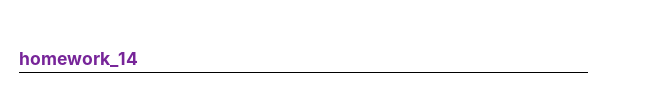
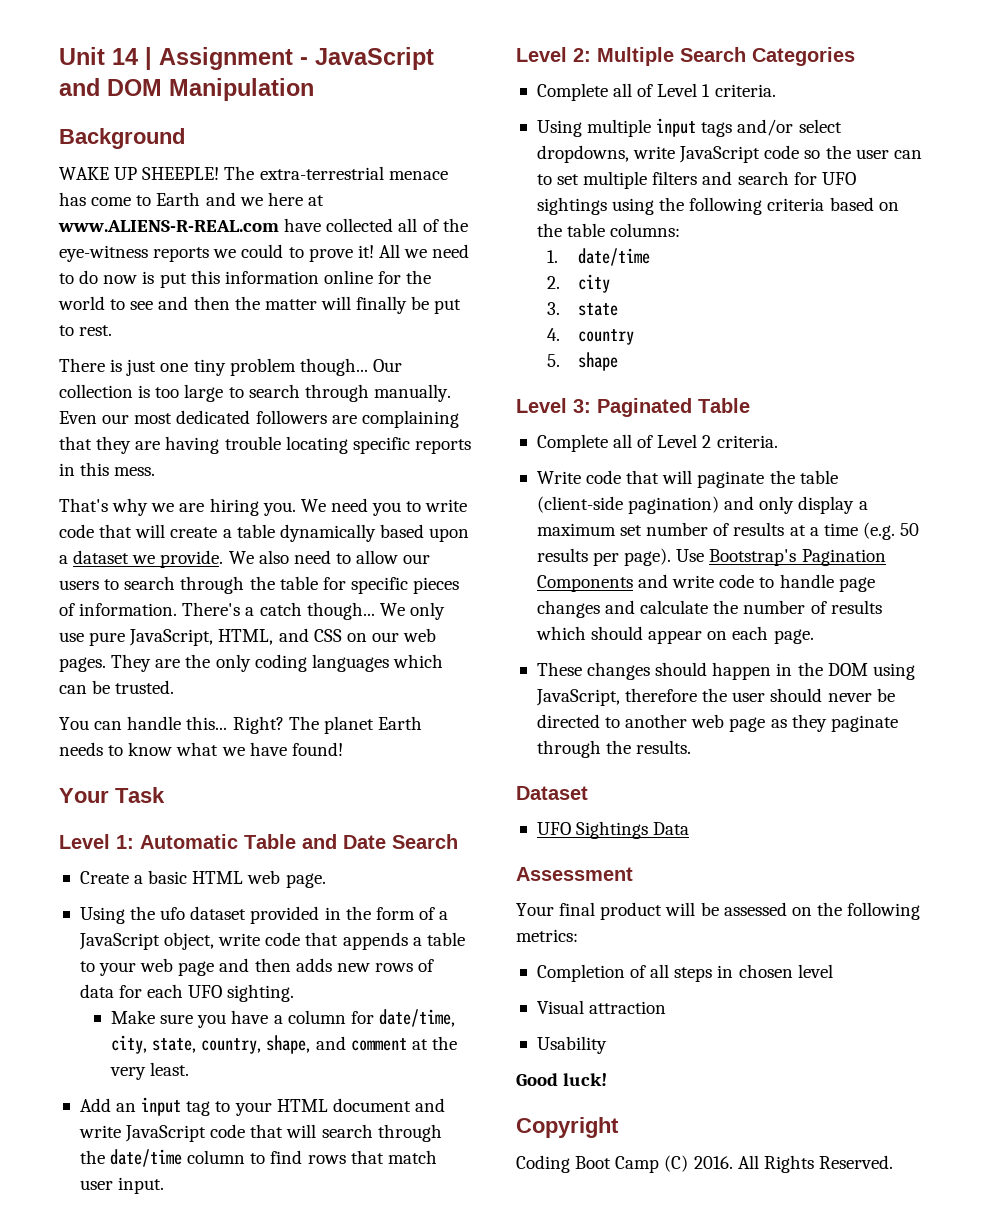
- homework_14
+ Unit 14 | Assignment - JavaScript and DOM Manipulation
+ Background
+ WAKE UP SHEEPLE! The extra-terrestrial menace has come to Earth and we here at www.ALIENS-R-REAL.com have collected all of the eye-witness reports we could to prove it! All we need to do now is put this information online for the world to see and then the matter will finally be put to rest.
+ There is just one tiny problem though... Our collection is too large to search through manually. Even our most dedicated followers are complaining that they are having trouble locating specific reports in this mess.
+ That's why we are hiring you. We need you to write code that will create a table dynamically based upon a dataset we provide. We also need to allow our users to search through the table for specific pieces of information. There's a catch though... We only use pure JavaScript, HTML, and CSS on our web pages. They are the only coding languages which can be trusted.
+ You can handle this... Right? The planet Earth needs to know what we have found!
+ Your Task
+ Level 1: Automatic Table and Date Search
+ Create a basic HTML web page.
+ Using the ufo dataset provided in the form of a JavaScript object, write code that appends a table to your web page and then adds new rows of data for each UFO sighting.
+ Make sure you have a column for date/time, city, state, country, shape, and comment at the very least.
+ Add an input tag to your HTML document and write JavaScript code that will search through the date/time column to find rows that match user input.
+ Level 2: Multiple Search Categories
+ Complete all of Level 1 criteria.
+ Using multiple input tags and/or select dropdowns, write JavaScript code so the user can to set multiple filters and search for UFO sightings using the following criteria based on the table columns:
+ 1. date/time
+ 2. city
+ 3. state
+ 4. country
+ 5. shape
+ Level 3: Paginated Table
+ Complete all of Level 2 criteria.
+ Write code that will paginate the table (client-side pagination) and only display a maximum set number of results at a time (e.g. 50 results per page). Use Bootstrap's Pagination Components and write code to handle page changes and calculate the number of results which should appear on each page.
+ These changes should happen in the DOM using JavaScript, therefore the user should never be directed to another web page as they paginate through the results.
+ Dataset
+ UFO Sightings Data
+ Assessment
+ Your final product will be assessed on the following metrics:
+ Completion of all steps in chosen level
+ Visual attraction
+ Usability
+ Good luck!
+ Copyright
+ Coding Boot Camp (C) 2016. All Rights Reserved.

